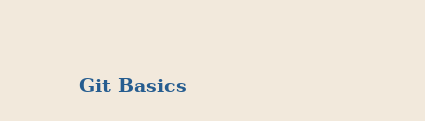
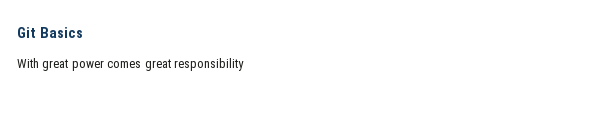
+ With great power comes great responsibility

